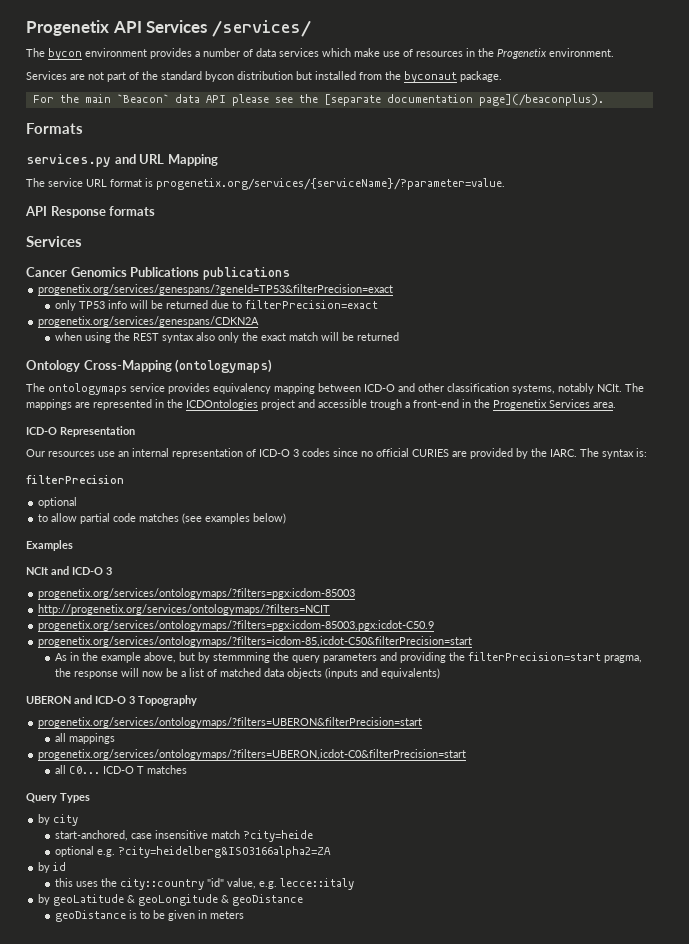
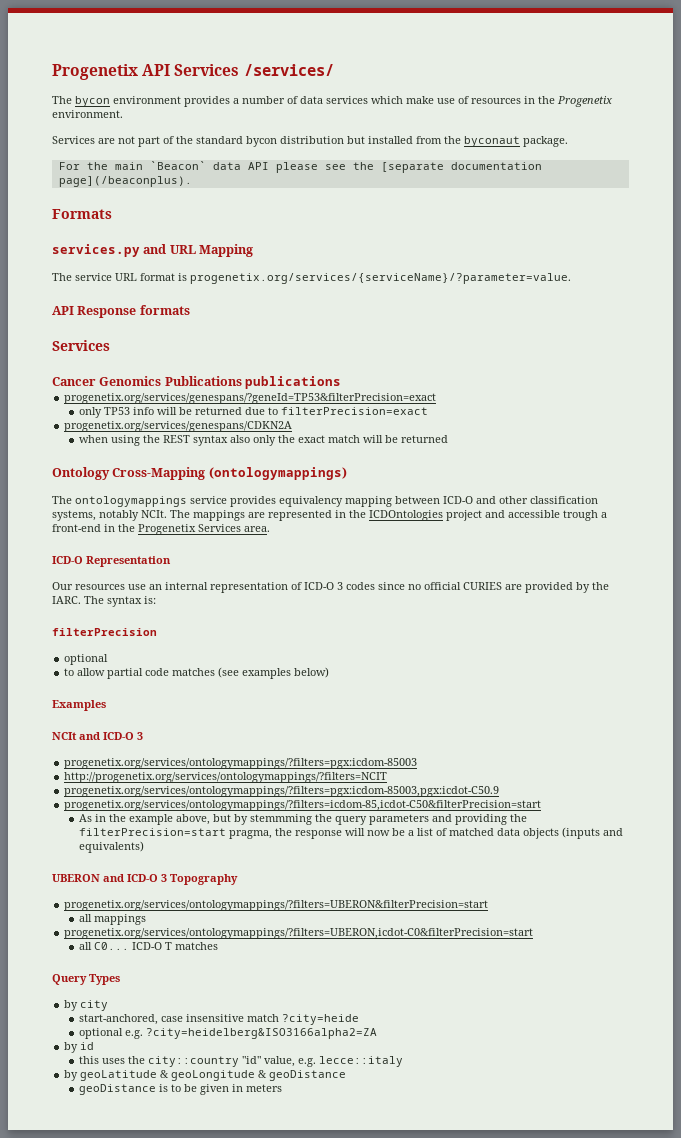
- Ontology Cross-Mapping (ontologymaps)
- The ontologymaps service provides equivalency mapping between ICD-O and other classification systems, notably NCIt.
+ Ontology Cross-Mapping (ontologymappings)
+ The ontologymappings service provides equivalency mapping between ICD-O and other classification systems, notably NCIt.
- progenetix.org/services/ontologymaps/?filters=pgx:icdom-85003
- http://progenetix.org/services/ontologymaps/?filters=NCIT
- progenetix.org/services/ontologymaps/?filters=pgx:icdom-85003,pgx:icdot-C50.9
- progenetix.org/services/ontologymaps/?filters=icdom-85,icdot-C50&filterPrecision=start
+ progenetix.org/services/ontologymappings/?filters=pgx:icdom-85003
+ http://progenetix.org/services/ontologymappings/?filters=NCIT
+ progenetix.org/services/ontologymappings/?filters=pgx:icdom-85003,pgx:icdot-C50.9
+ progenetix.org/services/ontologymappings/?filters=icdom-85,icdot-C50&filterPrecision=start
- progenetix.org/services/ontologymaps/?filters=UBERON&filterPrecision=start
+ progenetix.org/services/ontologymappings/?filters=UBERON&filterPrecision=start
- progenetix.org/services/ontologymaps/?filters=UBERON,icdot-C0&filterPrecision=start
+ progenetix.org/services/ontologymappings/?filters=UBERON,icdot-C0&filterPrecision=start

